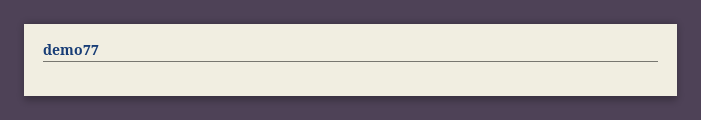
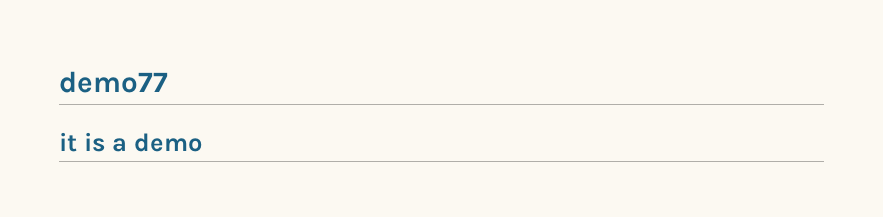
+ it is a demo

